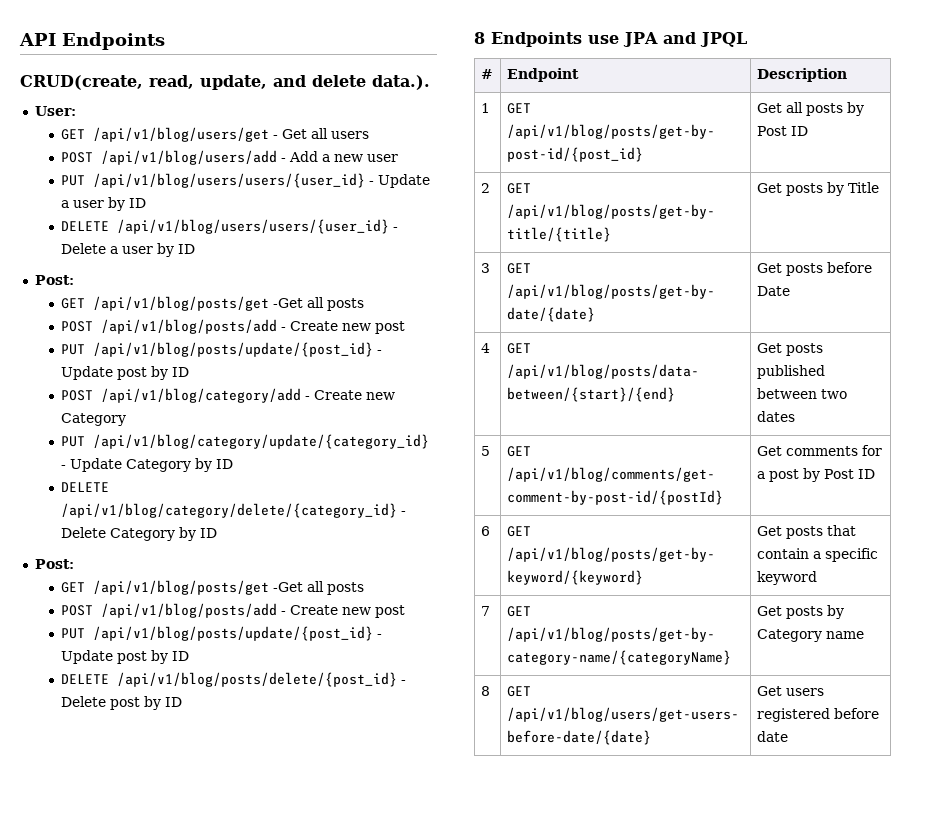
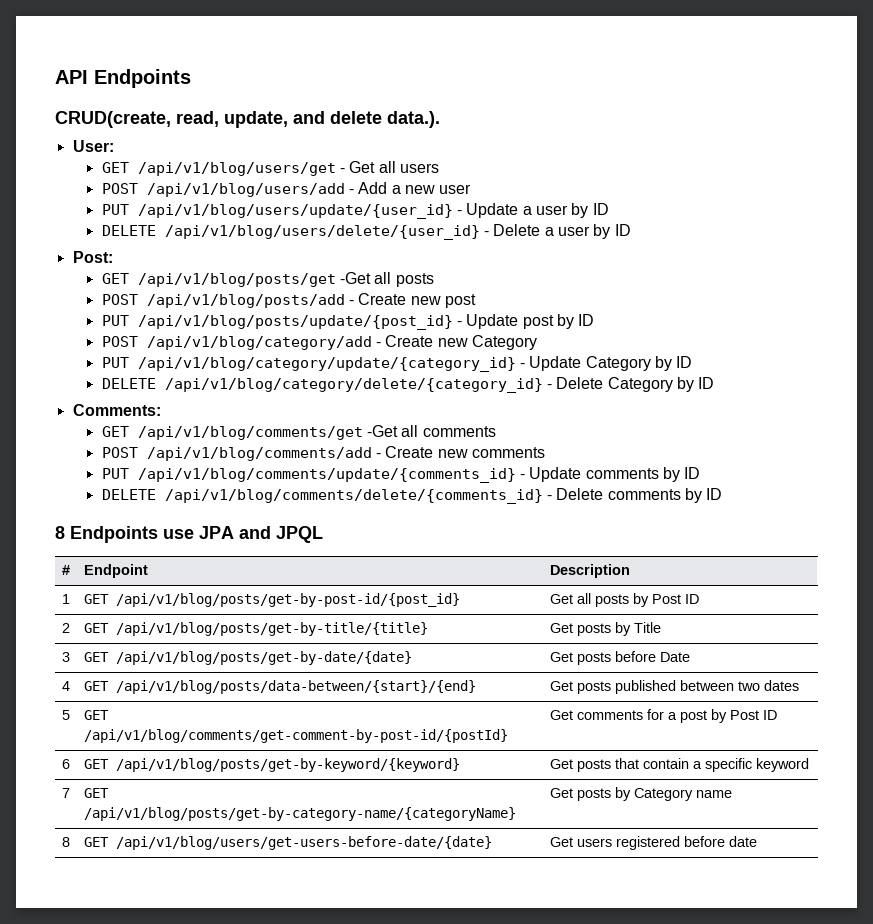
- PUT /api/v1/blog/users/users/{user_id} - Update a user by ID
+ PUT /api/v1/blog/users/update/{user_id} - Update a user by ID
- DELETE /api/v1/blog/users/users/{user_id} - Delete a user by ID
+ DELETE /api/v1/blog/users/delete/{user_id} - Delete a user by ID
  DELETE /api/v1/blog/category/delete/{category_id} - Delete Category by ID
- Post:
- GET /api/v1/blog/posts/get -Get all posts
- POST /api/v1/blog/posts/add - Create new post
- PUT /api/v1/blog/posts/update/{post_id} - Update post by ID
- DELETE /api/v1/blog/posts/delete/{post_id} - Delete post by ID
+ Comments:
+ GET /api/v1/blog/comments/get -Get all comments
+ POST /api/v1/blog/comments/add - Create new comments
+ PUT /api/v1/blog/comments/update/{comments_id} - Update comments by ID
+ DELETE /api/v1/blog/comments/delete/{comments_id} - Delete comments by ID

